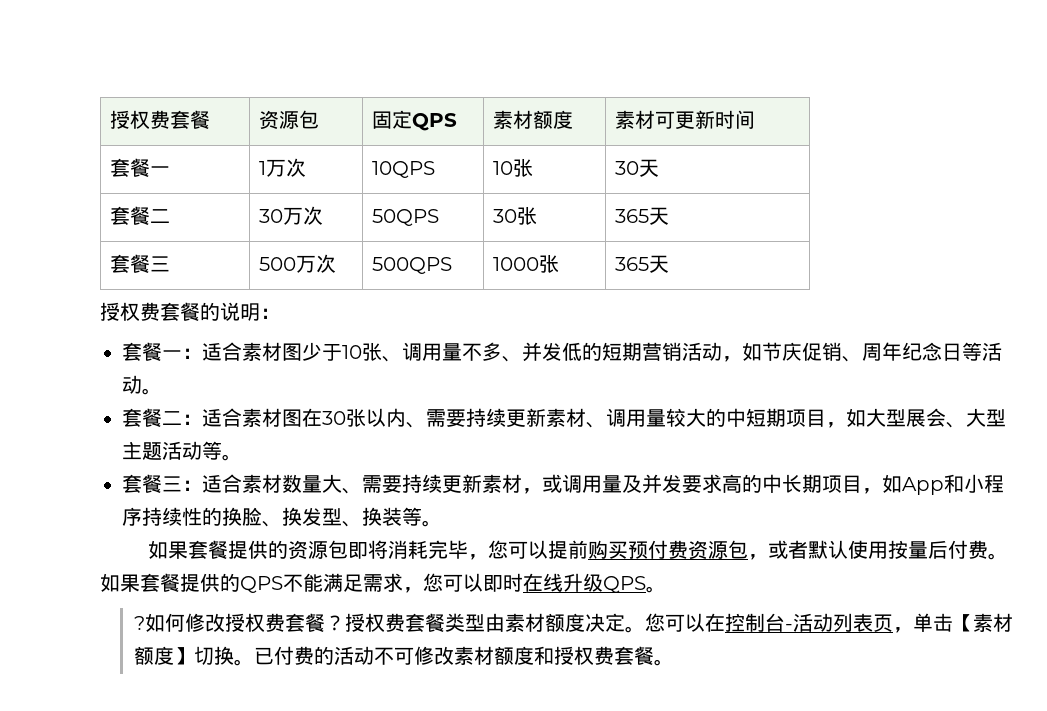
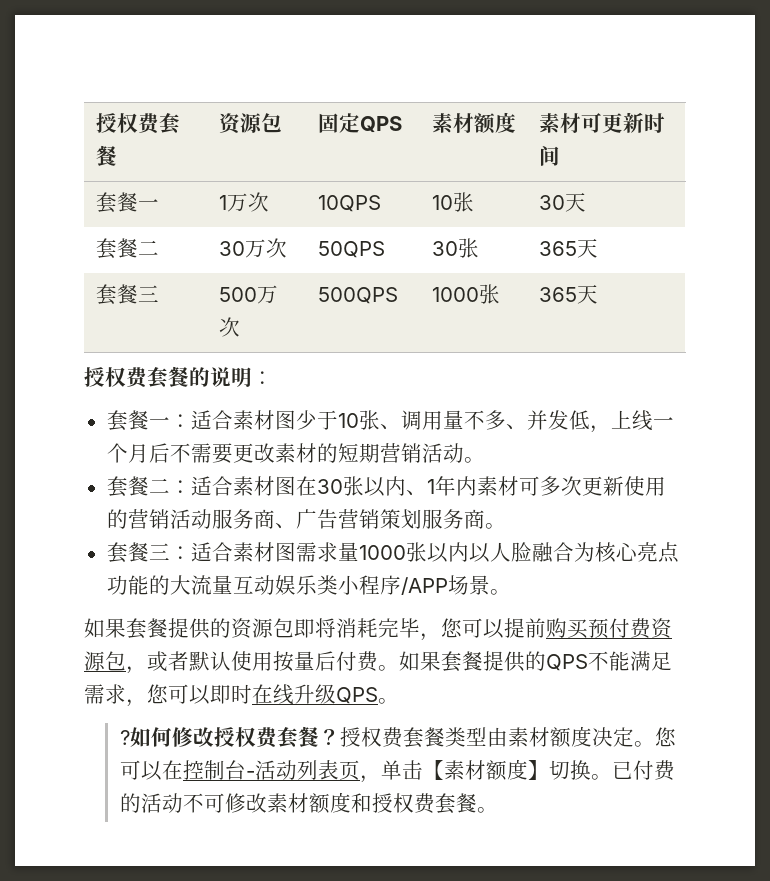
- 套餐一：适合素材图少于10张、调用量不多、并发低的短期营销活动，如节庆促销、周年纪念日等活动。
+ 套餐一：适合素材图少于10张、调用量不多、并发低，上线一个月后不需要更改素材的短期营销活动。
- 套餐二：适合素材图在30张以内、需要持续更新素材、调用量较大的中短期项目，如大型展会、大型主题活动等。
+ 套餐二：适合素材图在30张以内、1年内素材可多次更新使用的营销活动服务商、广告营销策划服务商。
- 套餐三：适合素材数量大、需要持续更新素材，或调用量及并发要求高的中长期项目，如App和小程序持续性的换脸、换发型、换装等。
+ 套餐三：适合素材图需求量1000张以内以人脸融合为核心亮点功能的大流量互动娱乐类小程序/APP场景。

